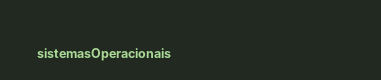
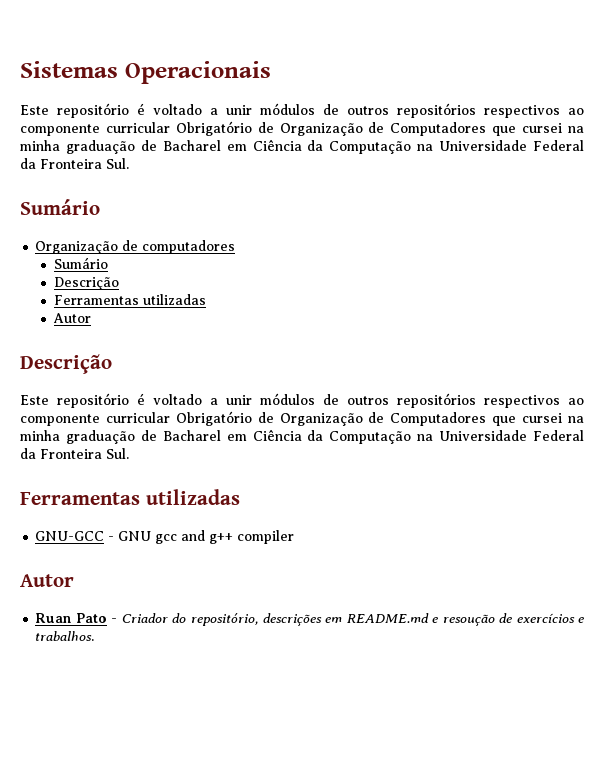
- sistemasOperacionais
+ Sistemas Operacionais
+ Este repositório é voltado a unir módulos de outros repositórios respectivos ao componente curricular Obrigatório de Organização de Computadores que cursei na minha graduação de Bacharel em Ciência da Computação na Universidade Federal da Fronteira Sul.
+ Sumário
+ Organização de computadores
+ Sumário
+ Descrição
+ Ferramentas utilizadas
+ Autor
+ Descrição
+ Este repositório é voltado a unir módulos de outros repositórios respectivos ao componente curricular Obrigatório de Organização de Computadores que cursei na minha graduação de Bacharel em Ciência da Computação na Universidade Federal da Fronteira Sul.
+ Ferramentas utilizadas
+ GNU-GCC - GNU gcc and g++ compiler
+ Autor
+ Ruan Pato - Criador do repositório, descrições em README.md e resoução de exercícios e trabalhos.

